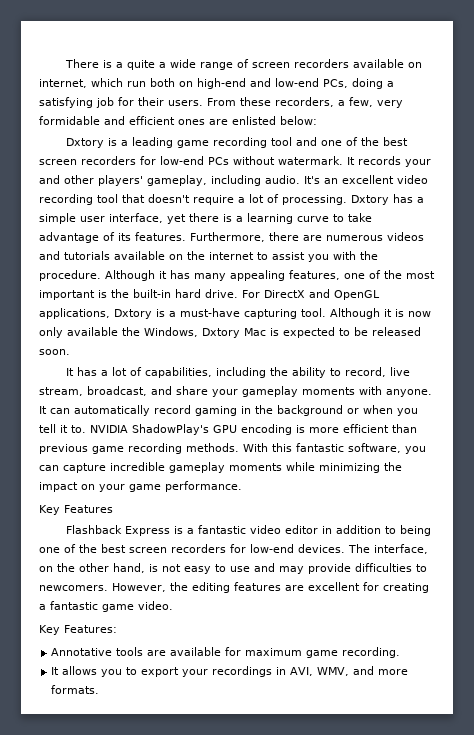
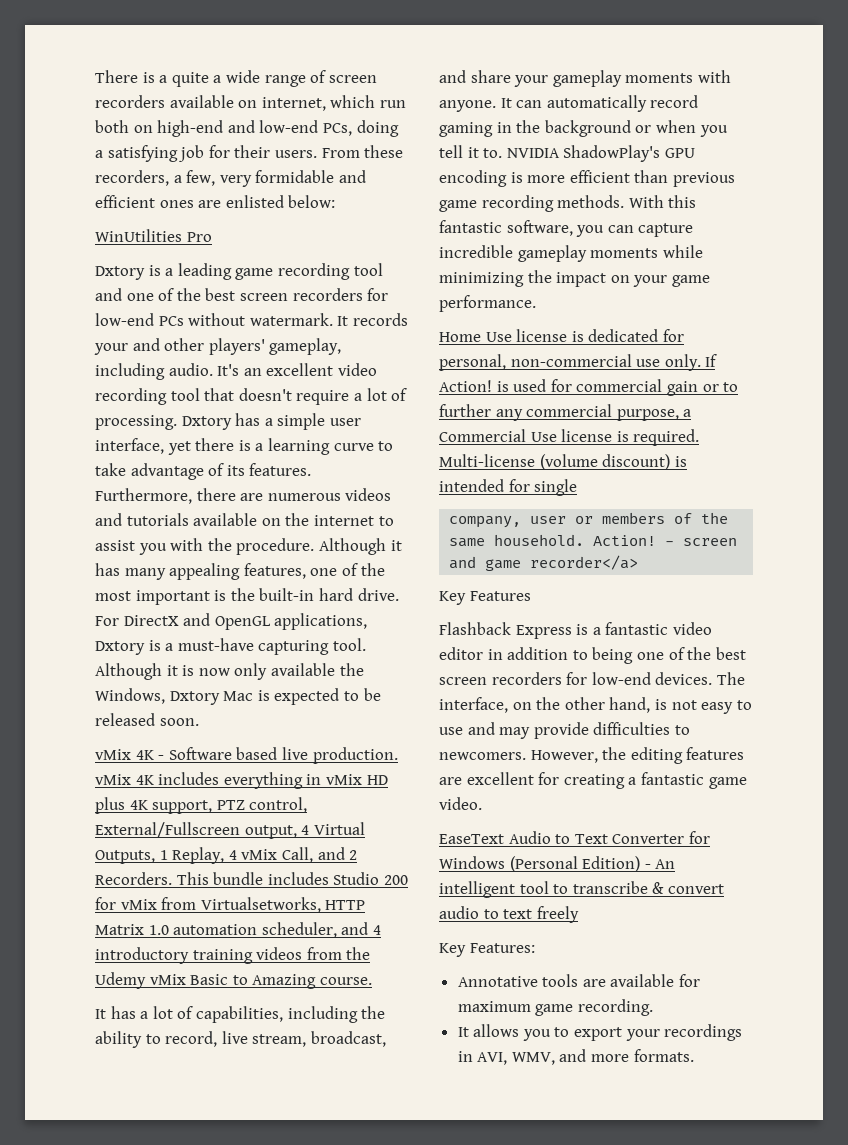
+ WinUtilities Pro
+ vMix 4K - Software based live production. vMix 4K includes everything in vMix HD plus 4K support, PTZ control, External/Fullscreen output, 4 Virtual Outputs, 1 Replay, 4 vMix Call, and 2 Recorders. This bundle includes Studio 200 for vMix from Virtualsetworks, HTTP Matrix 1.0 automation scheduler, and 4 introductory training videos from the Udemy vMix Basic to Amazing course.
+ Home Use license is dedicated for personal, non-commercial use only. If Action! is used for commercial gain or to further any commercial purpose, a Commercial Use license is required. Multi-license (volume discount) is intended for single
+ company, user or members of the same household. Action! - screen and game recorder</a>
+ EaseText Audio to Text Converter for Windows (Personal Edition) - An intelligent tool to transcribe & convert audio to text freely

